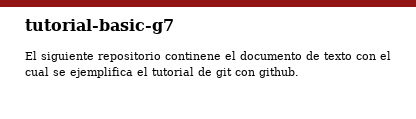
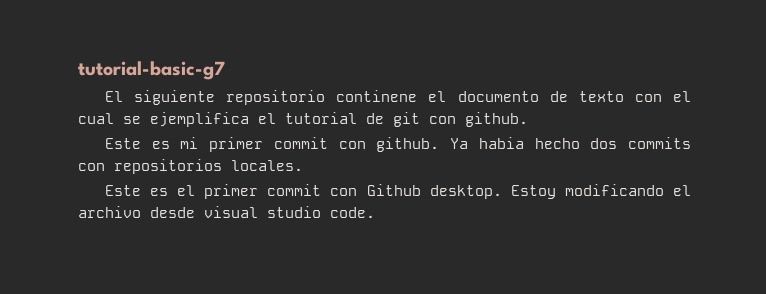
+ Este es mi primer commit con github. Ya habia hecho dos commits con repositorios locales.
+ Este es el primer commit con Github desktop. Estoy modificando el archivo desde visual studio code.

